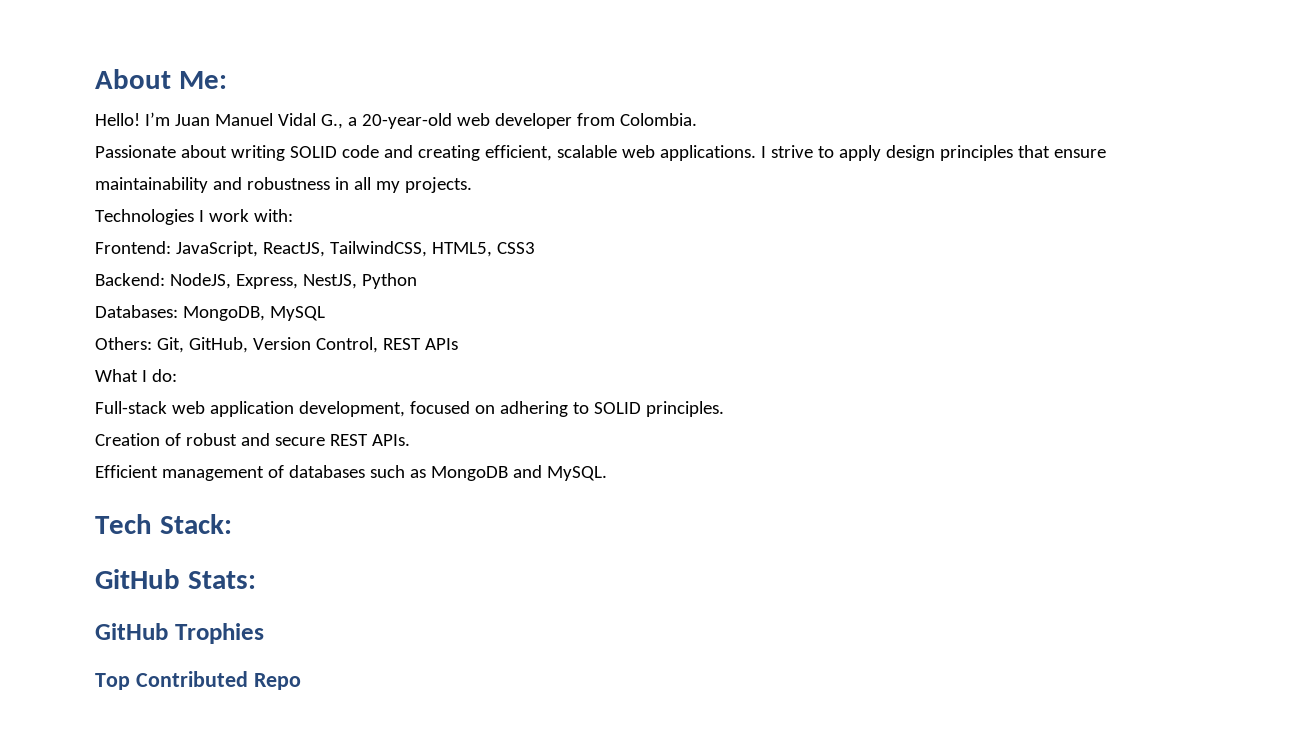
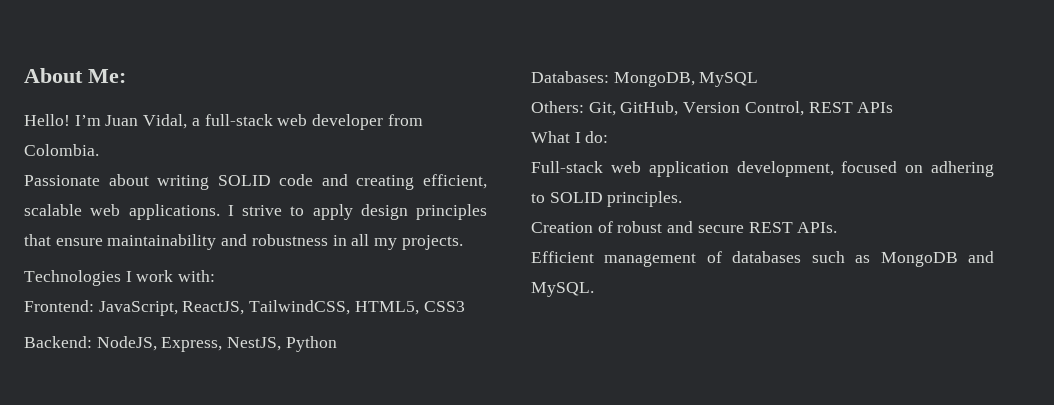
- I’m Juan Manuel Vidal G., a 20-year-old web developer from Colombia.
+ I’m Juan Vidal, a full-stack web developer from Colombia.
- Tech Stack:
- GitHub Stats:
- GitHub Trophies
- Top Contributed Repo

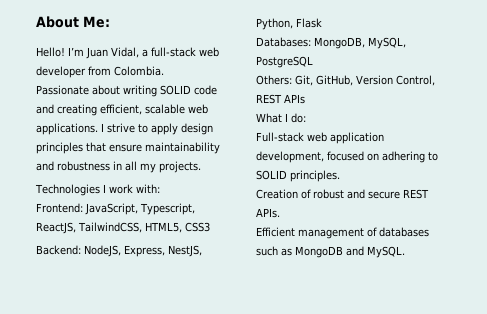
- Frontend: JavaScript, ReactJS, TailwindCSS, HTML5, CSS3
+ Frontend: JavaScript, Typescript, ReactJS, TailwindCSS, HTML5, CSS3
- Backend: NodeJS, Express, NestJS, Python
+ Backend: NodeJS, Express, NestJS, Python, Flask
- Databases: MongoDB, MySQL
+ Databases: MongoDB, MySQL, PostgreSQL

